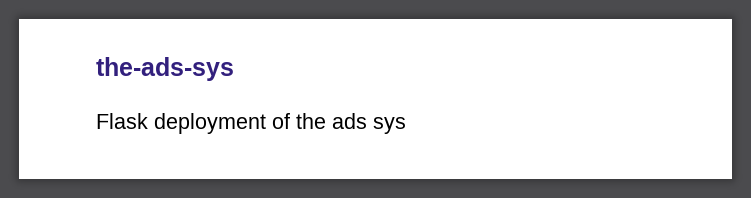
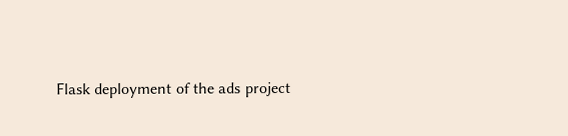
- the-ads-sys
- Flask deployment of the ads sys
+ Flask deployment of the ads project

